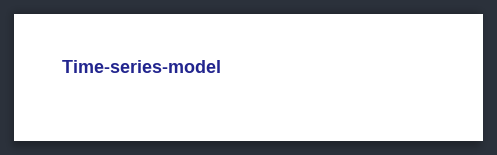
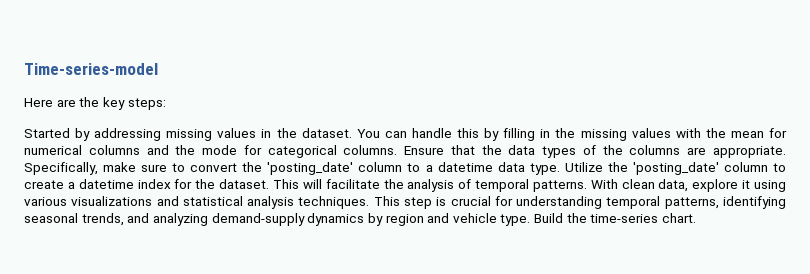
+ Here are the key steps:
+ Started by addressing missing values in the dataset. You can handle this by filling in the missing values with the mean for numerical columns and the mode for categorical columns. Ensure that the data types of the columns are appropriate. Specifically, make sure to convert the 'posting_date' column to a datetime data type. Utilize the 'posting_date' column to create a datetime index for the dataset. This will facilitate the analysis of temporal patterns. With clean data, explore it using various visualizations and statistical analysis techniques. This step is crucial for understanding temporal patterns, identifying seasonal trends, and analyzing demand-supply dynamics by region and vehicle type. Build the time-series chart.

